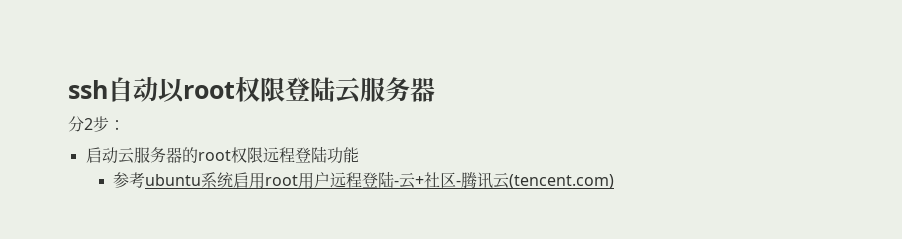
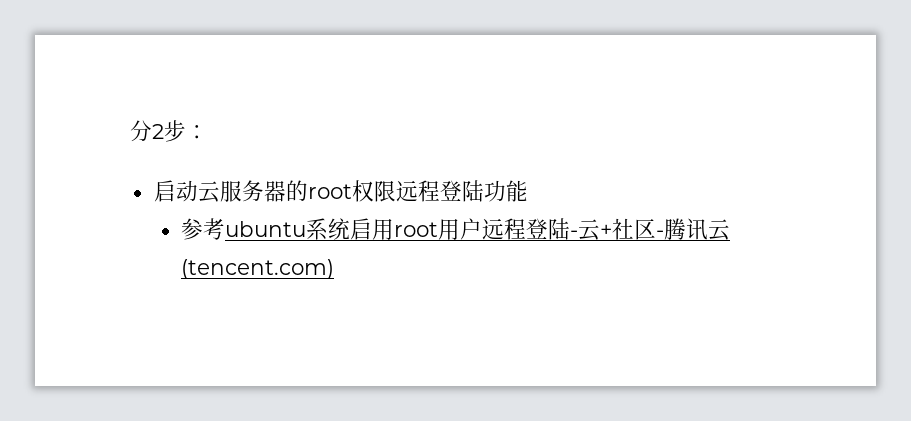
- ssh自动以root权限登陆云服务器

